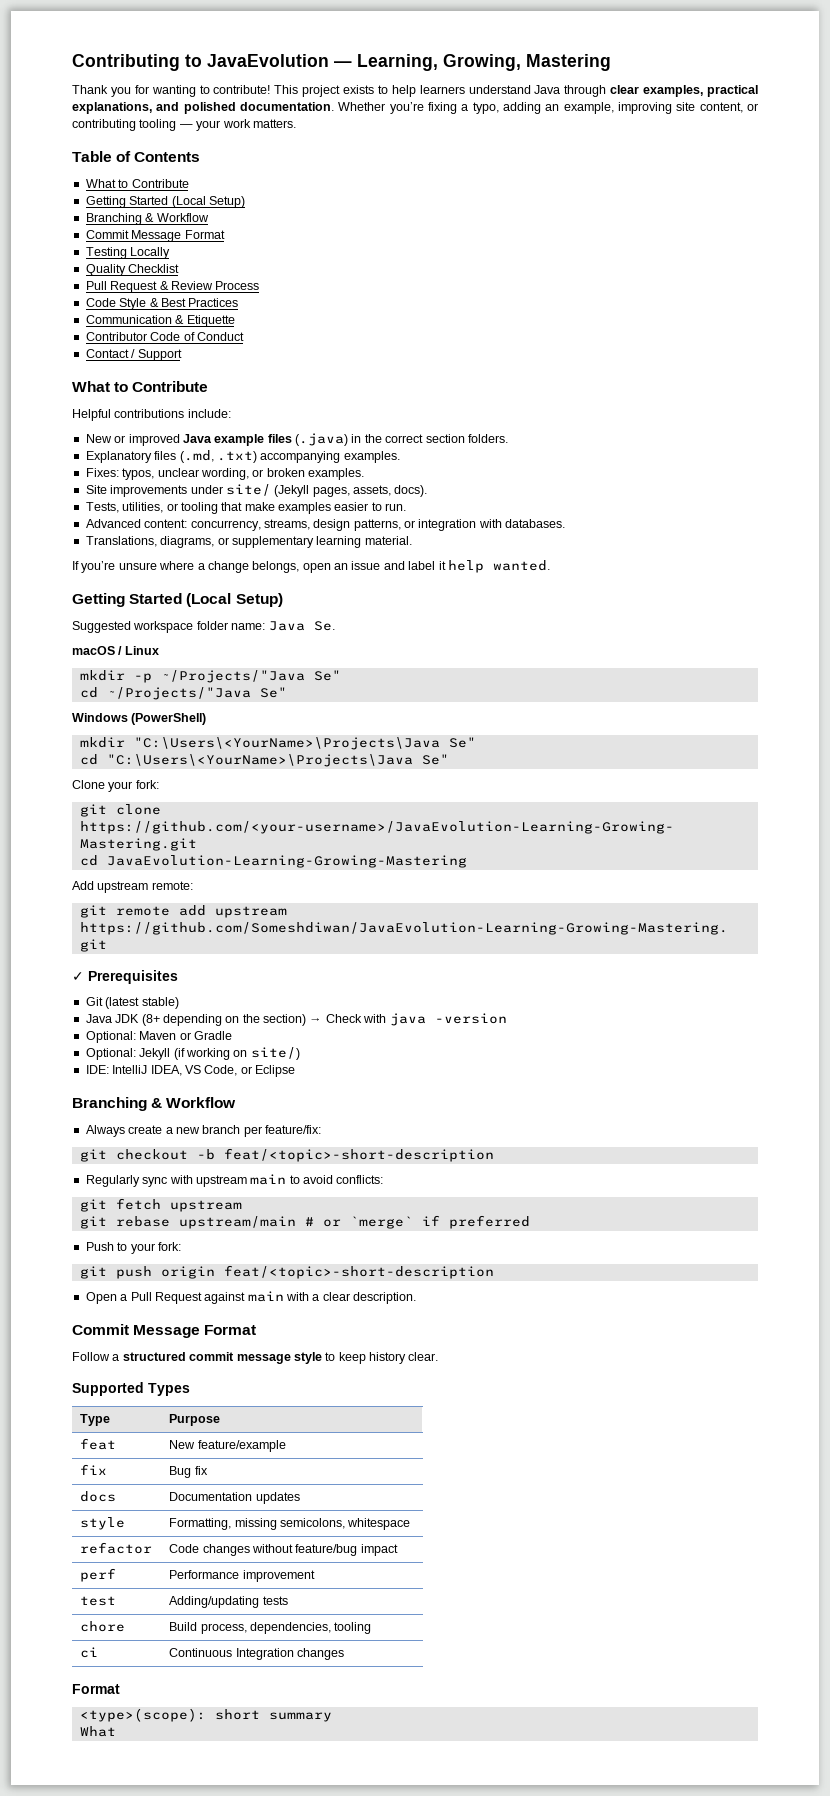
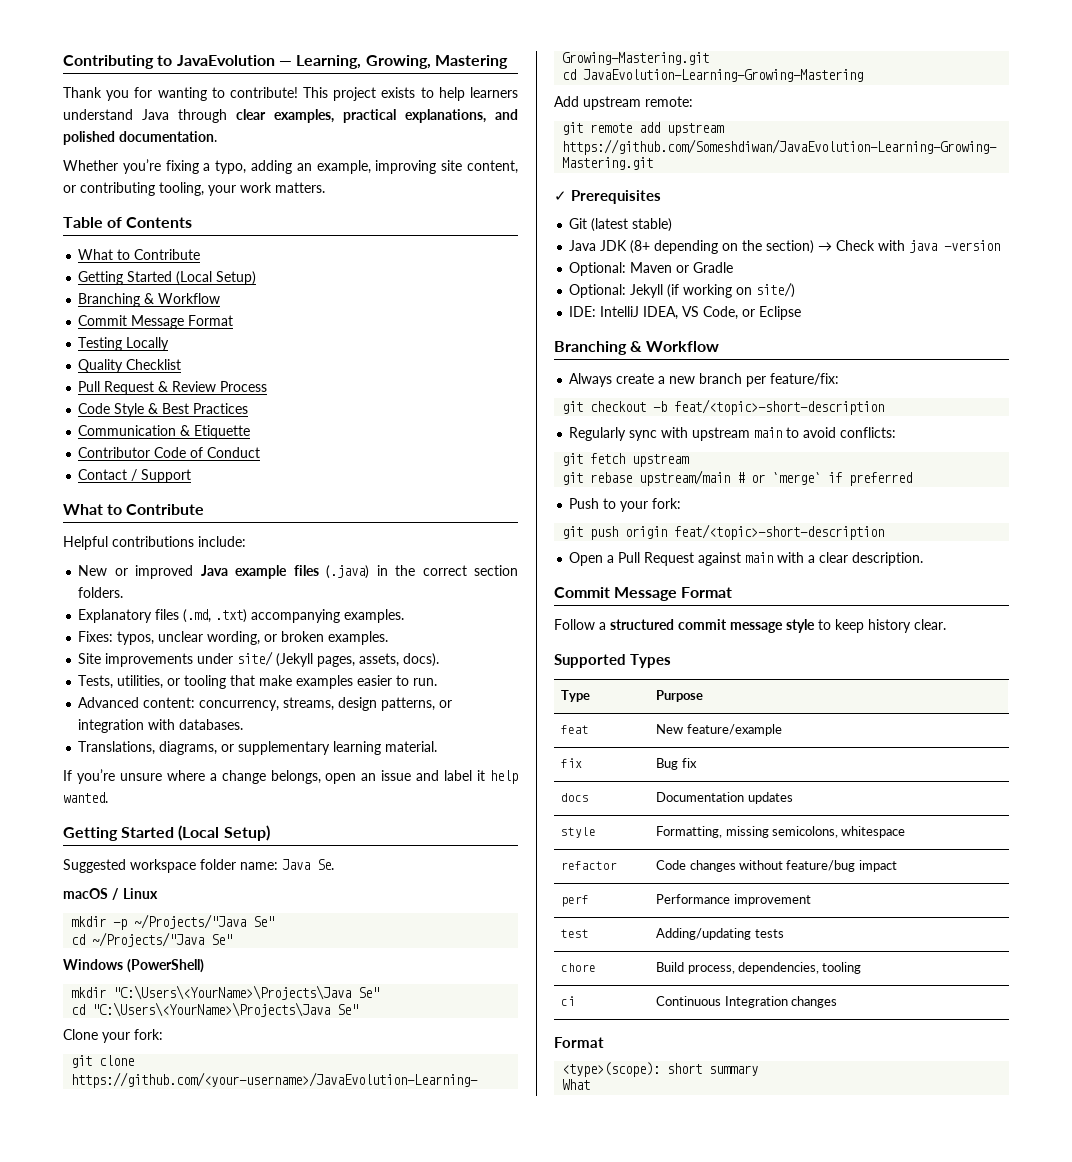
- This project exists to help learners understand Java through clear examples, practical explanations, and polished documentation. Whether you’re fixing a typo, adding an example, improving site content, or contributing tooling — your work matters.
+ This project exists to help learners understand Java through clear examples, practical explanations, and polished documentation.
+ Whether you’re fixing a typo, adding an example, improving site content, or contributing tooling, your work matters.

